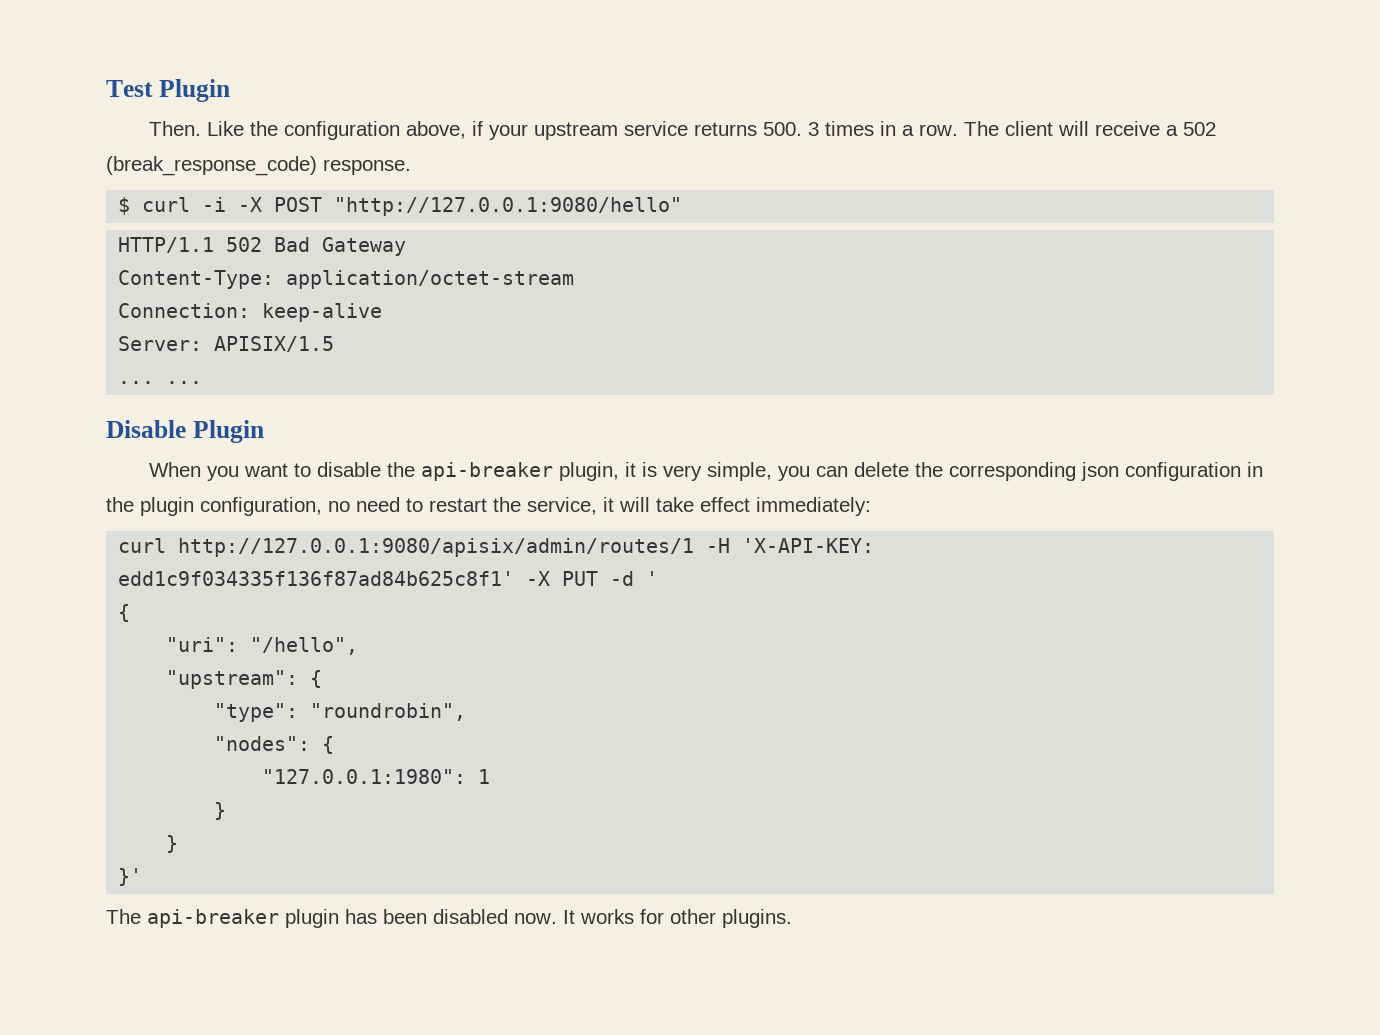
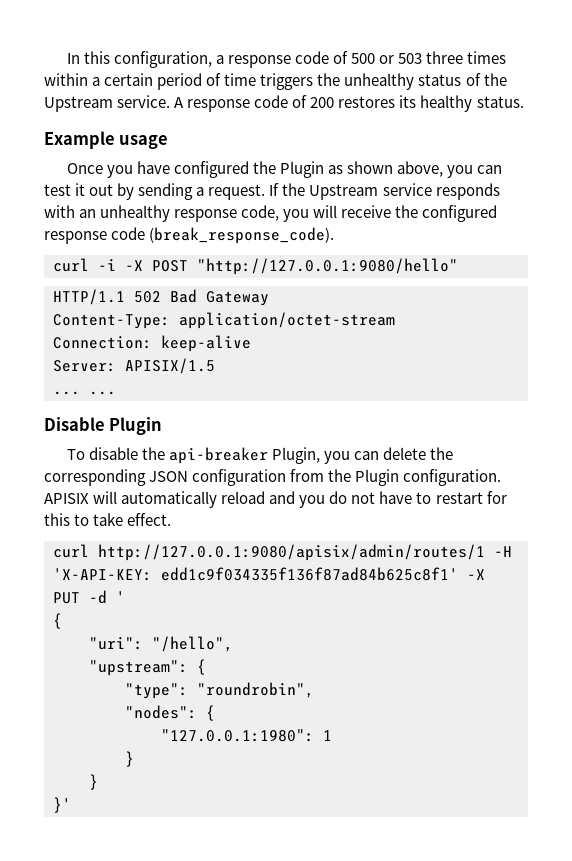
- Test Plugin
- Then. Like the configuration above, if your upstream service returns 500. 3 times in a row. The client will receive a 502 (break_response_code) response.
- $ curl -i -X POST "http://127.0.0.1:9080/hello"
+ In this configuration, a response code of 500 or 503 three times within a certain period of time triggers the unhealthy status of the Upstream service. A response code of 200 restores its healthy status.
+ Example usage
+ Once you have configured the Plugin as shown above, you can test it out by sending a request. If the Upstream service responds with an unhealthy response code, you will receive the configured response code (break_response_code).
+ curl -i -X POST "http://127.0.0.1:9080/hello"
- When you want to disable the api-breaker plugin, it is very simple, you can delete the corresponding json configuration in the plugin configuration, no need to restart the service, it will take effect immediately:
+ To disable the api-breaker Plugin, you can delete the corresponding JSON configuration from the Plugin configuration. APISIX will automatically reload and you do not have to restart for this to take effect.
- The api-breaker plugin has been disabled now. It works for other plugins.

